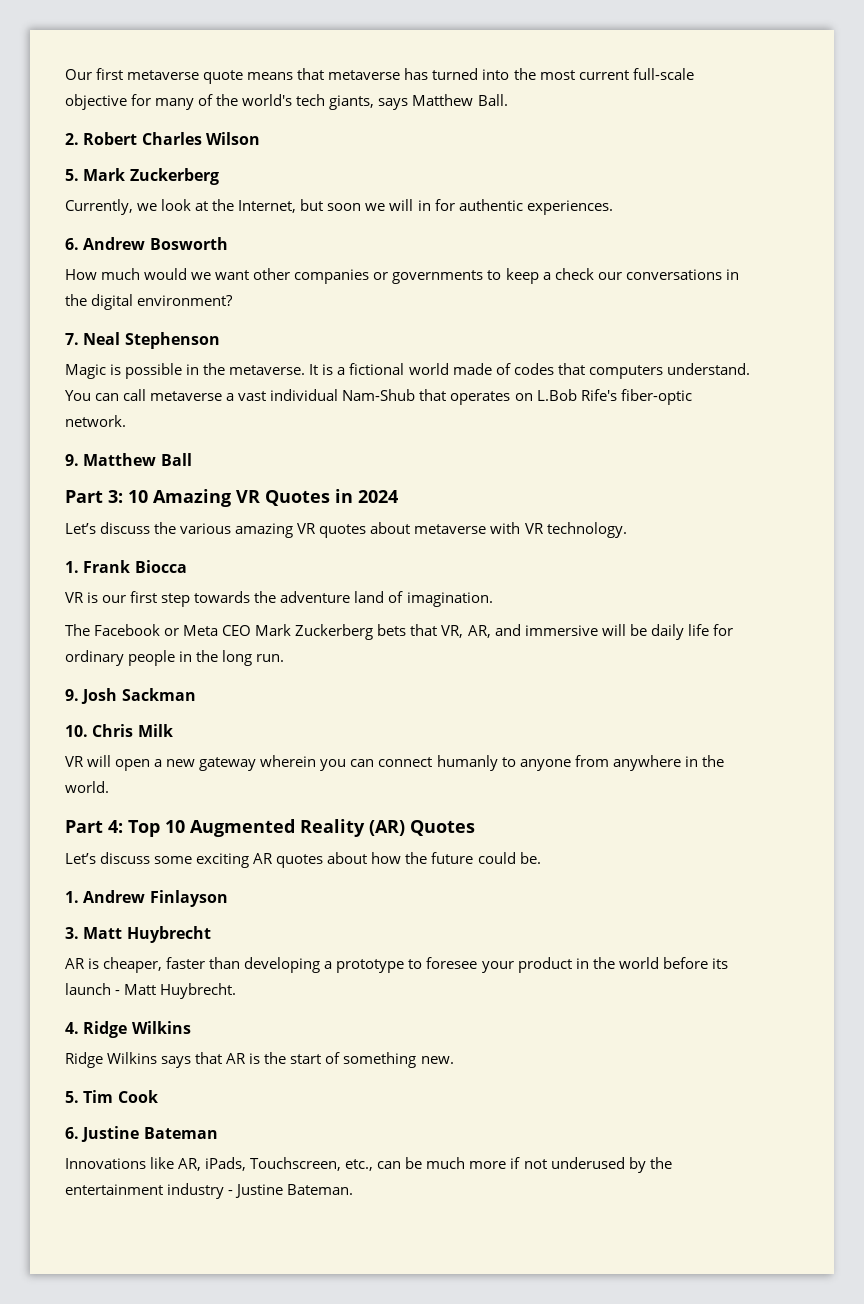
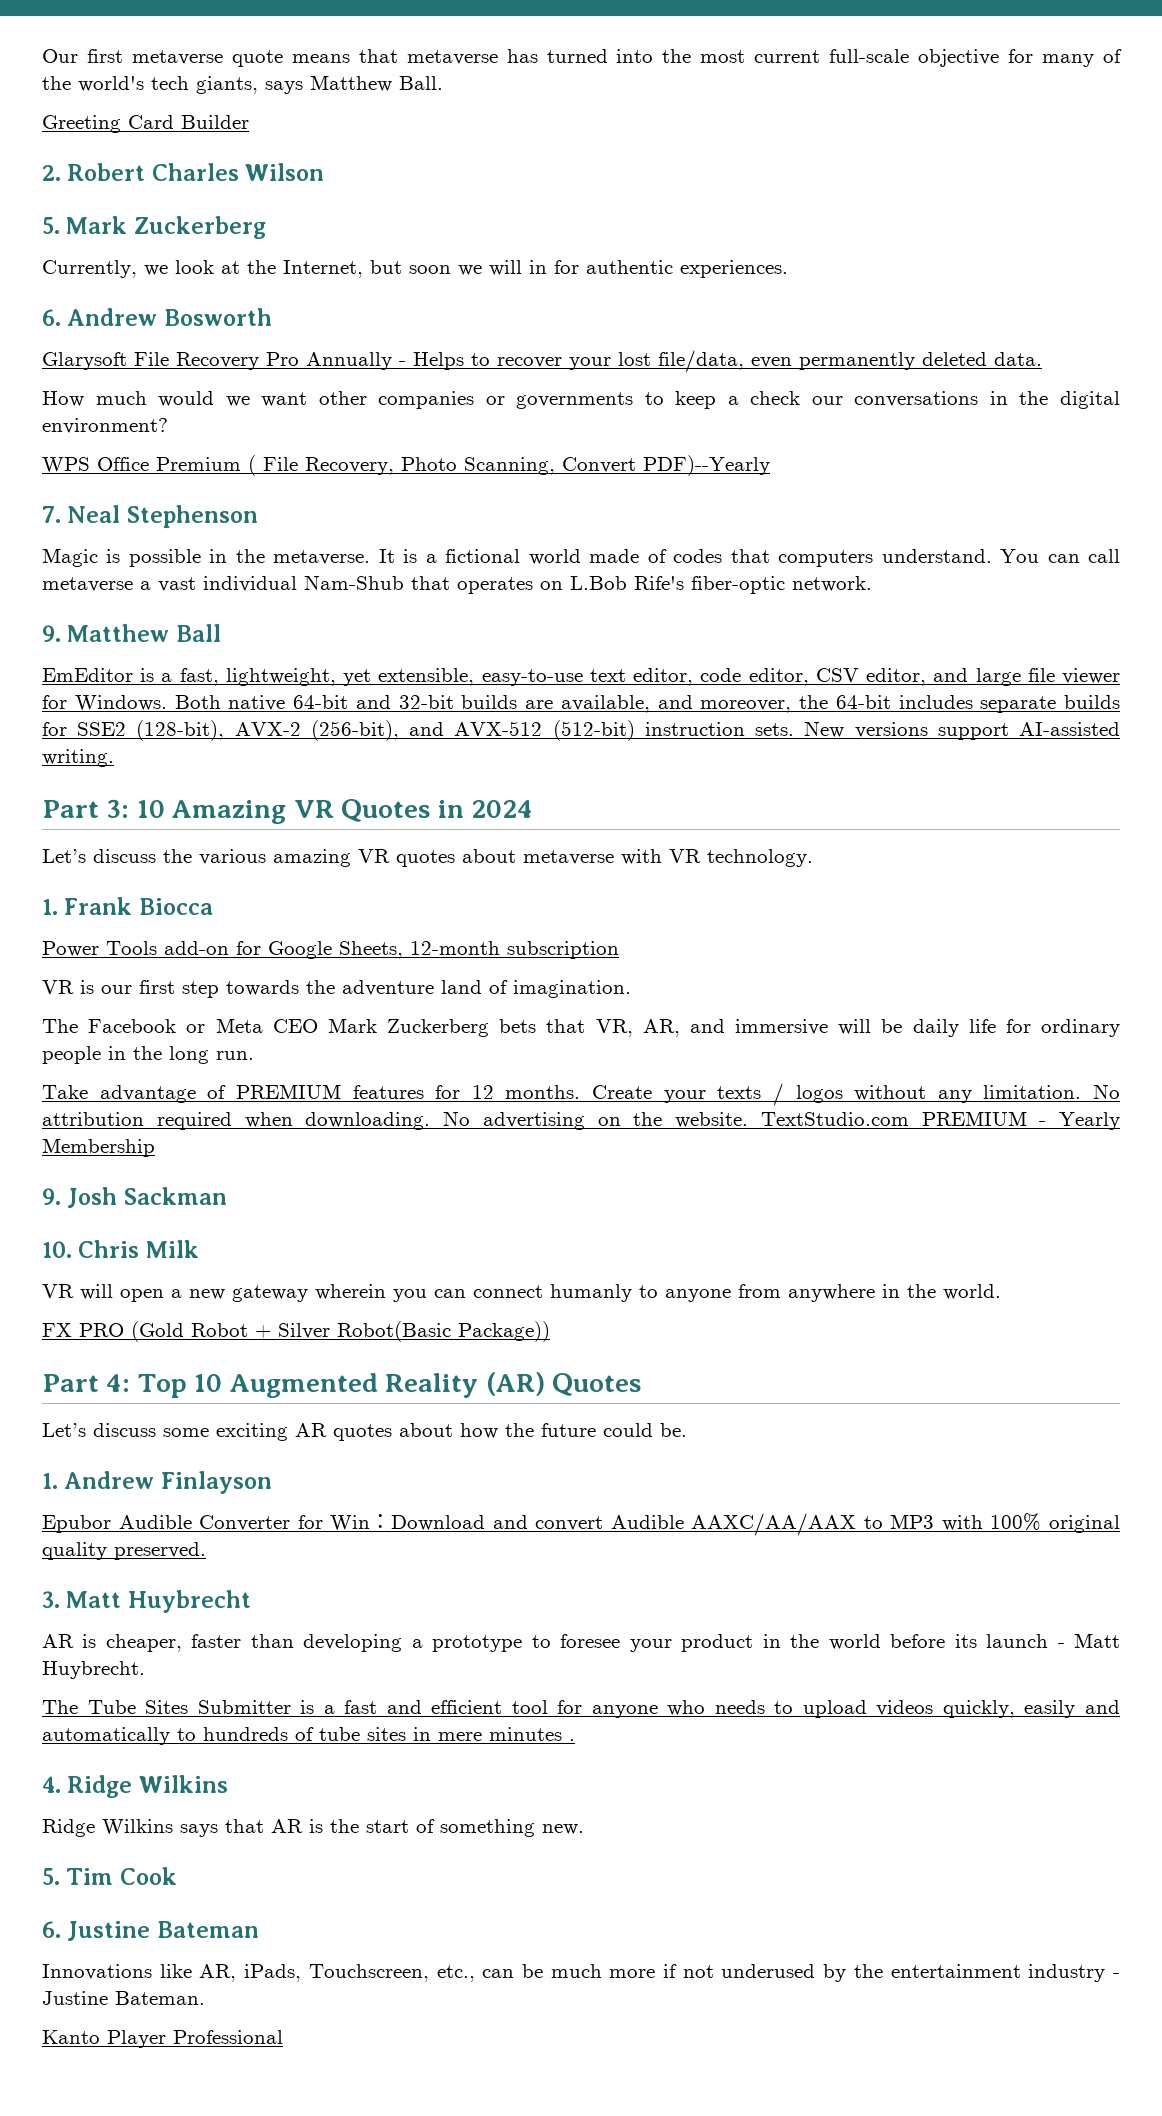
+ Greeting Card Builder
+ Glarysoft File Recovery Pro Annually - Helps to recover your lost file/data, even permanently deleted data.
+ WPS Office Premium ( File Recovery, Photo Scanning, Convert PDF)--Yearly
+ EmEditor is a fast, lightweight, yet extensible, easy-to-use text editor, code editor, CSV editor, and large file viewer for Windows. Both native 64-bit and 32-bit builds are available, and moreover, the 64-bit includes separate builds for SSE2 (128-bit), AVX-2 (256-bit), and AVX-512 (512-bit) instruction sets. New versions support AI-assisted writing.
+ Power Tools add-on for Google Sheets, 12-month subscription
+ Take advantage of PREMIUM features for 12 months. Create your texts / logos without any limitation. No attribution required when downloading. No advertising on the website. TextStudio.com PREMIUM - Yearly Membership
+ FX PRO (Gold Robot + Silver Robot(Basic Package))
+ Epubor Audible Converter for Win：Download and convert Audible AAXC/AA/AAX to MP3 with 100% original quality preserved.
+ The Tube Sites Submitter is a fast and efficient tool for anyone who needs to upload videos quickly, easily and automatically to hundreds of tube sites in mere minutes .
+ Kanto Player Professional

